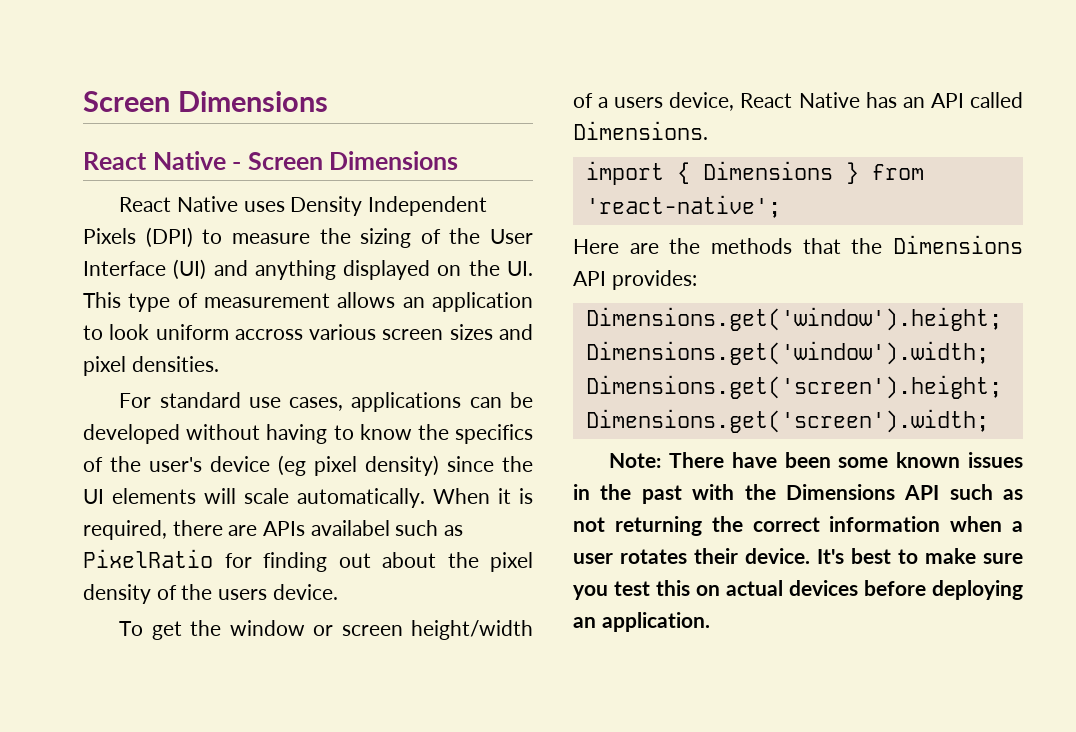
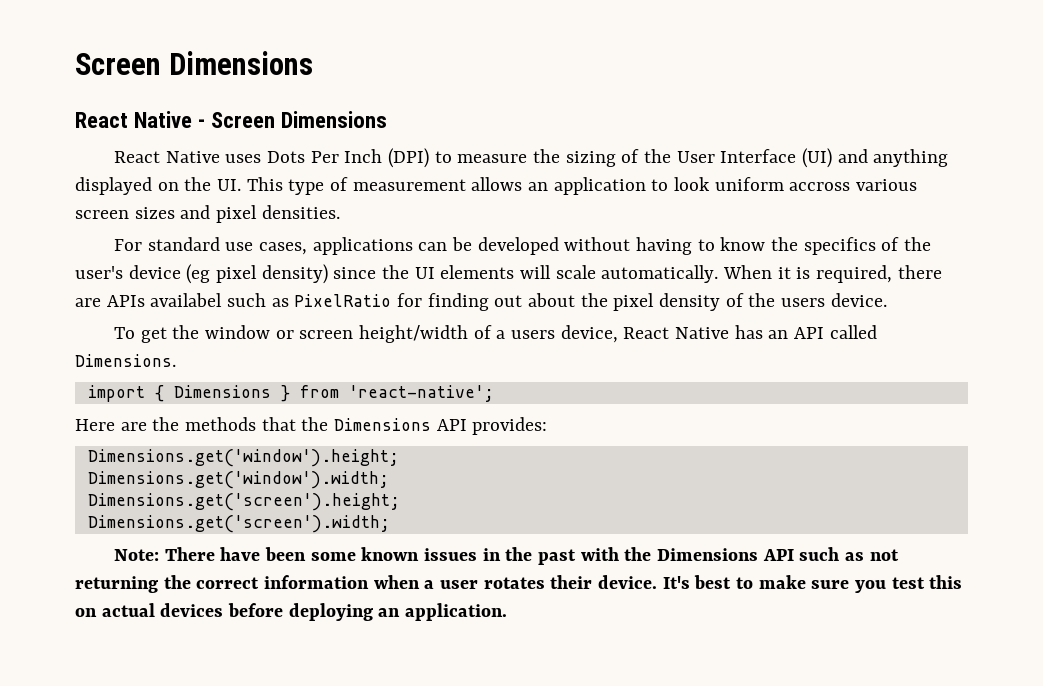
- React Native uses Density Independent Pixels (DPI) to measure the sizing of the User Interface (UI) and anything displayed on the UI. This type of measurement allows an application to look uniform accross various screen sizes and pixel densities.
+ React Native uses Dots Per Inch (DPI) to measure the sizing of the User Interface (UI) and anything displayed on the UI. This type of measurement allows an application to look uniform accross various screen sizes and pixel densities.

